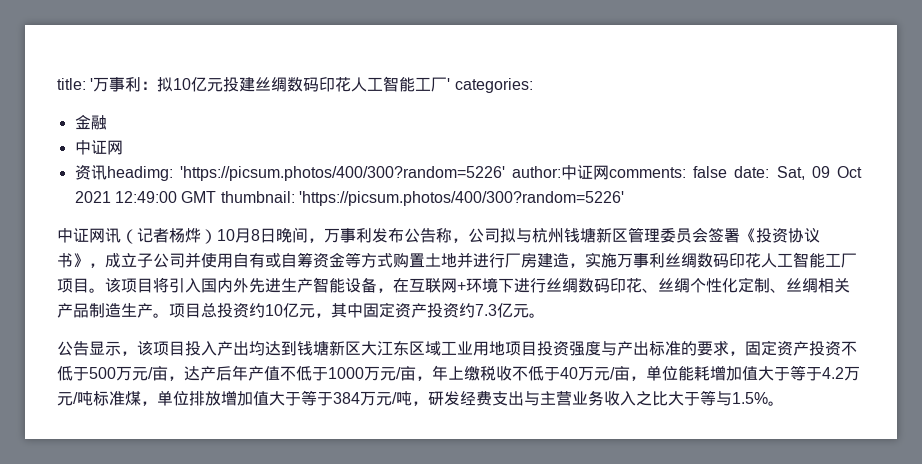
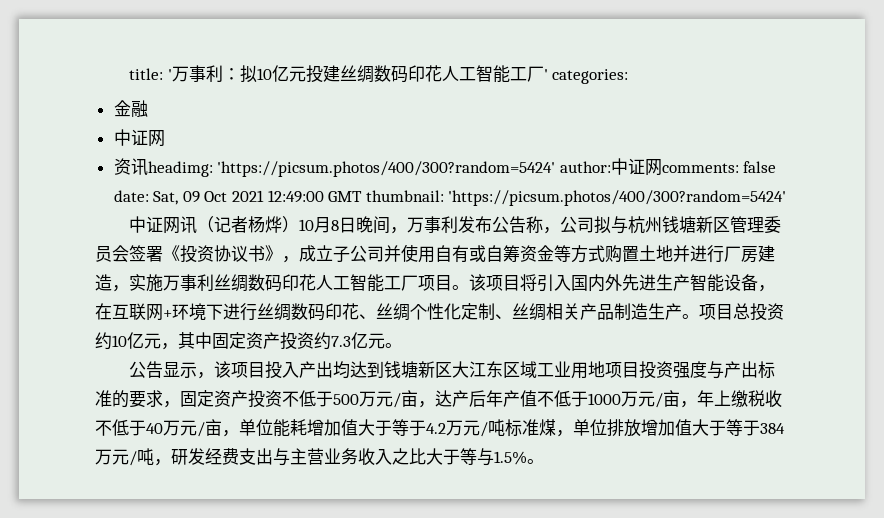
- 资讯headimg: 'https://picsum.photos/400/300?random=5226' author:中证网comments: false date: Sat, 09 Oct 2021 12:49:00 GMT thumbnail: 'https://picsum.photos/400/300?random=5226'
+ 资讯headimg: 'https://picsum.photos/400/300?random=5424' author:中证网comments: false date: Sat, 09 Oct 2021 12:49:00 GMT thumbnail: 'https://picsum.photos/400/300?random=5424'

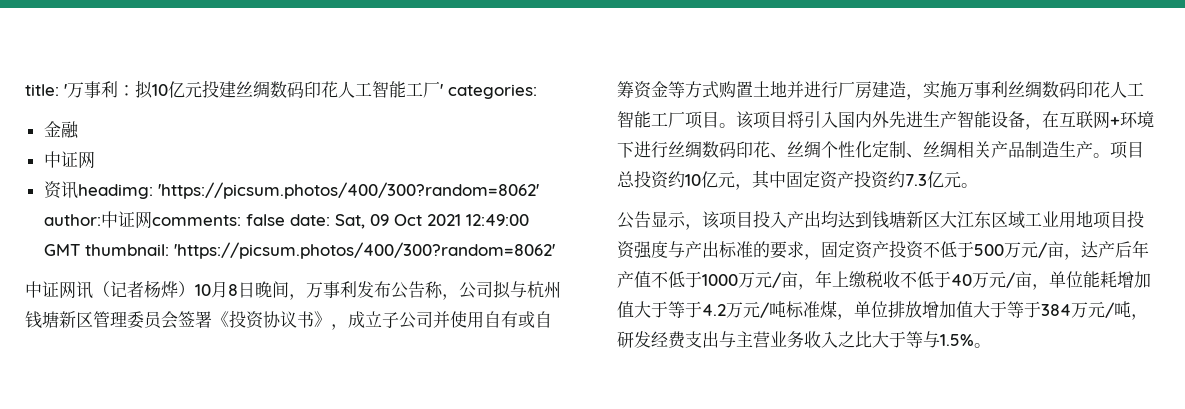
- 资讯headimg: 'https://picsum.photos/400/300?random=5424' author:中证网comments: false date: Sat, 09 Oct 2021 12:49:00 GMT thumbnail: 'https://picsum.photos/400/300?random=5424'
+ 资讯headimg: 'https://picsum.photos/400/300?random=8062' author:中证网comments: false date: Sat, 09 Oct 2021 12:49:00 GMT thumbnail: 'https://picsum.photos/400/300?random=8062'

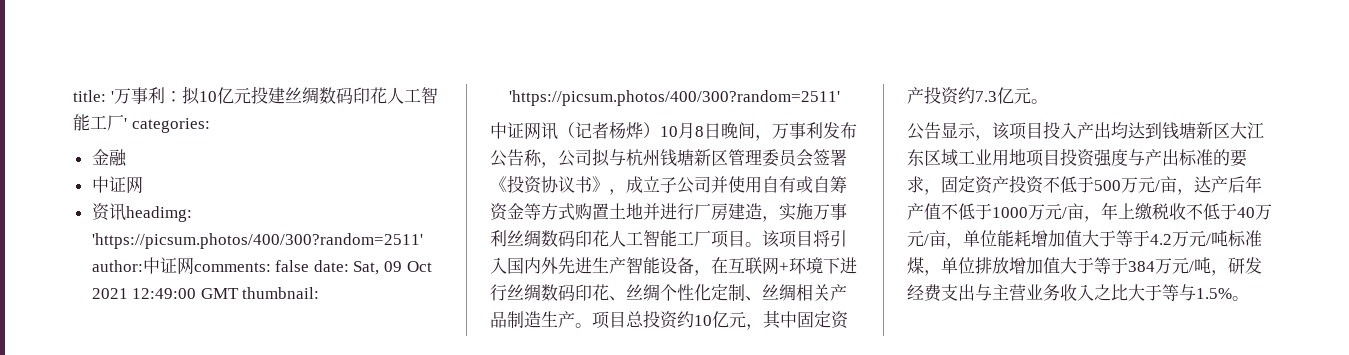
- 资讯headimg: 'https://picsum.photos/400/300?random=8062' author:中证网comments: false date: Sat, 09 Oct 2021 12:49:00 GMT thumbnail: 'https://picsum.photos/400/300?random=8062'
+ 资讯headimg: 'https://picsum.photos/400/300?random=2511' author:中证网comments: false date: Sat, 09 Oct 2021 12:49:00 GMT thumbnail: 'https://picsum.photos/400/300?random=2511'

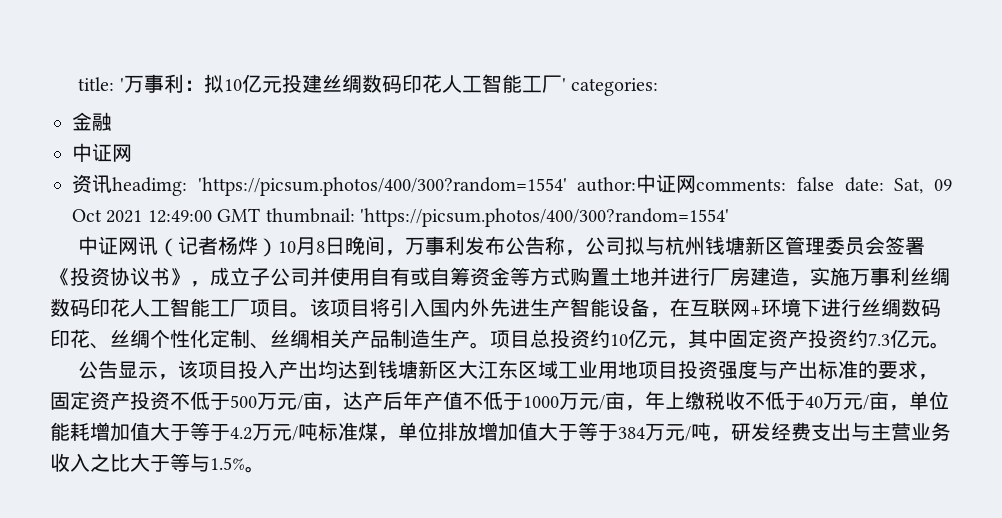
- 资讯headimg: 'https://picsum.photos/400/300?random=2511' author:中证网comments: false date: Sat, 09 Oct 2021 12:49:00 GMT thumbnail: 'https://picsum.photos/400/300?random=2511'
+ 资讯headimg: 'https://picsum.photos/400/300?random=1554' author:中证网comments: false date: Sat, 09 Oct 2021 12:49:00 GMT thumbnail: 'https://picsum.photos/400/300?random=1554'

